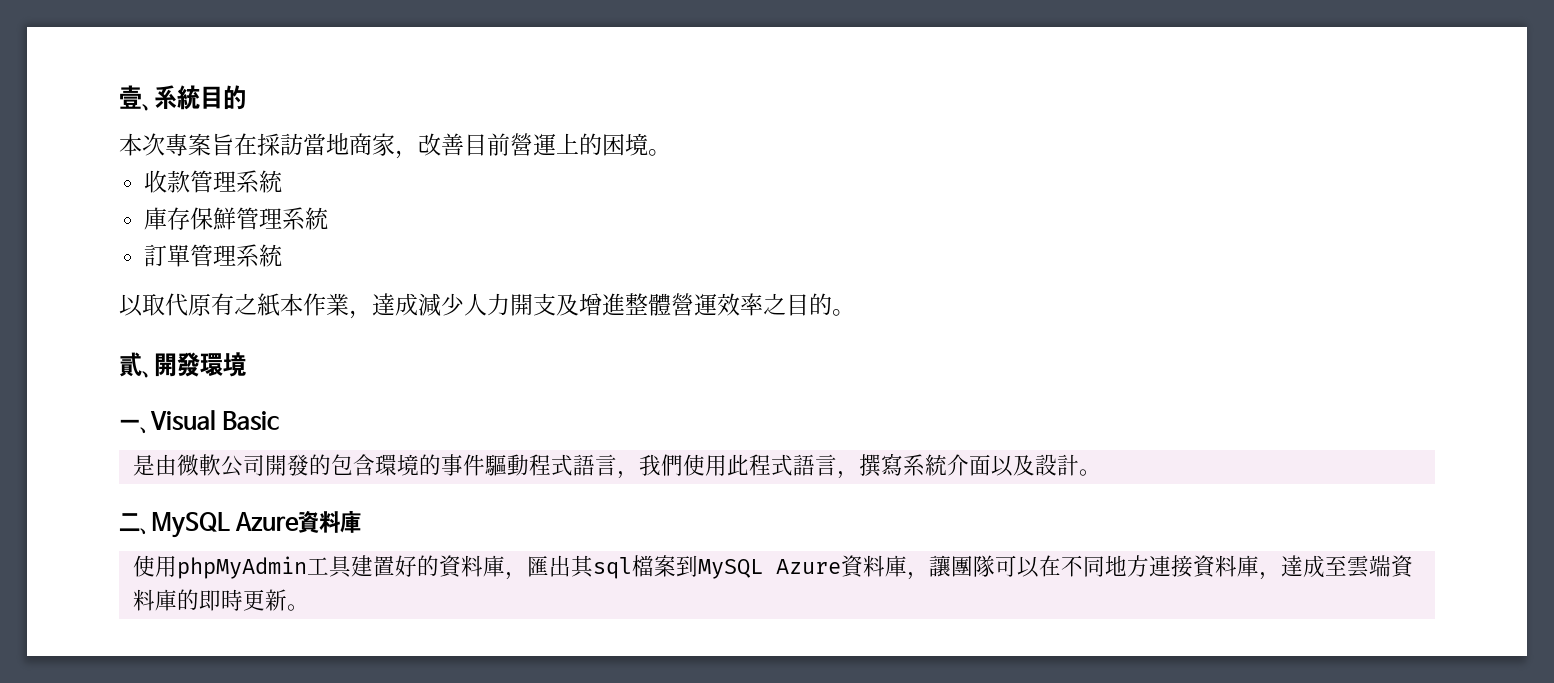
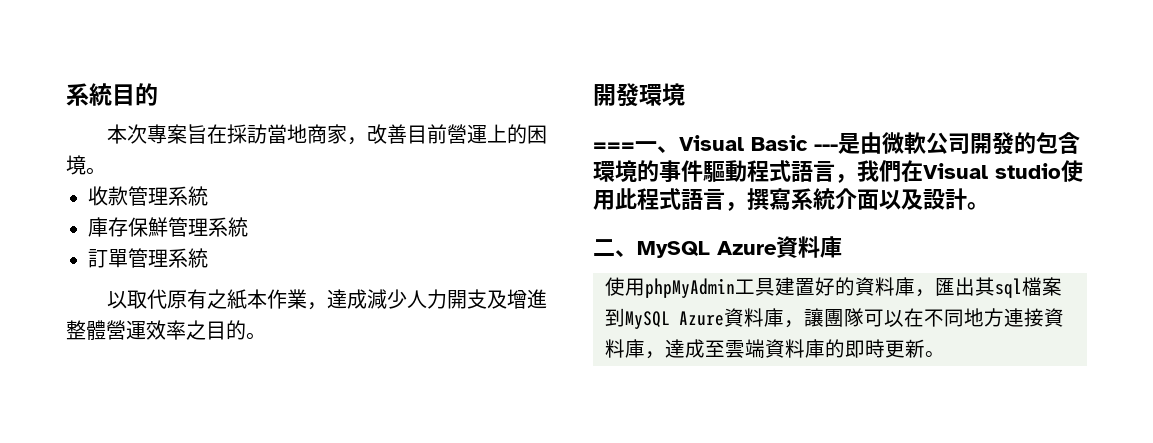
- 壹、系統目的
+ 系統目的
- 貳、開發環境
+ 開發環境
- 一、Visual Basic
- 是由微軟公司開發的包含環境的事件驅動程式語言，我們使用此程式語言，撰寫系統介面以及設計。
+ ===一、Visual Basic ---是由微軟公司開發的包含環境的事件驅動程式語言，我們在Visual studio使用此程式語言，撰寫系統介面以及設計。

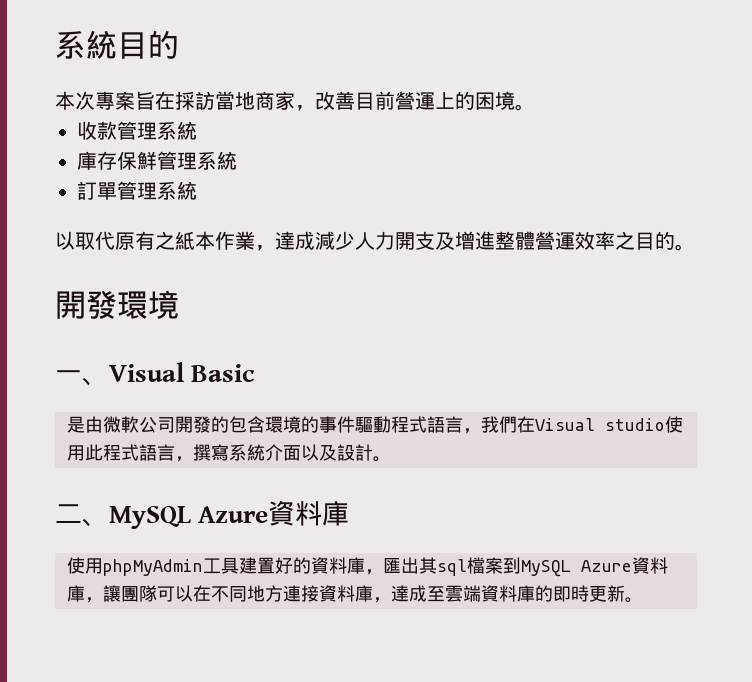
- ===一、Visual Basic ---是由微軟公司開發的包含環境的事件驅動程式語言，我們在Visual studio使用此程式語言，撰寫系統介面以及設計。
+ 一、Visual Basic
+ 是由微軟公司開發的包含環境的事件驅動程式語言，我們在Visual studio使用此程式語言，撰寫系統介面以及設計。

